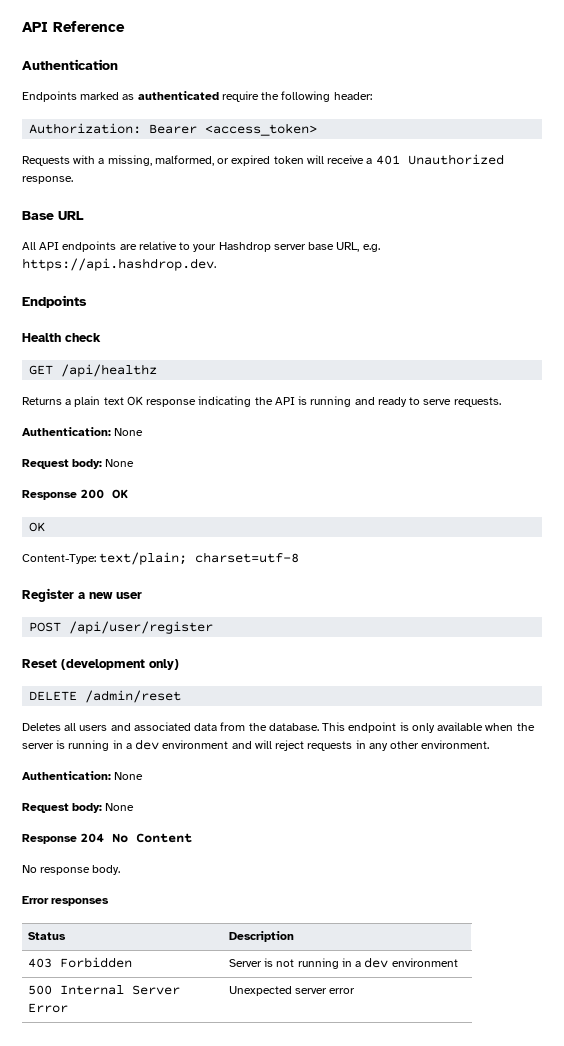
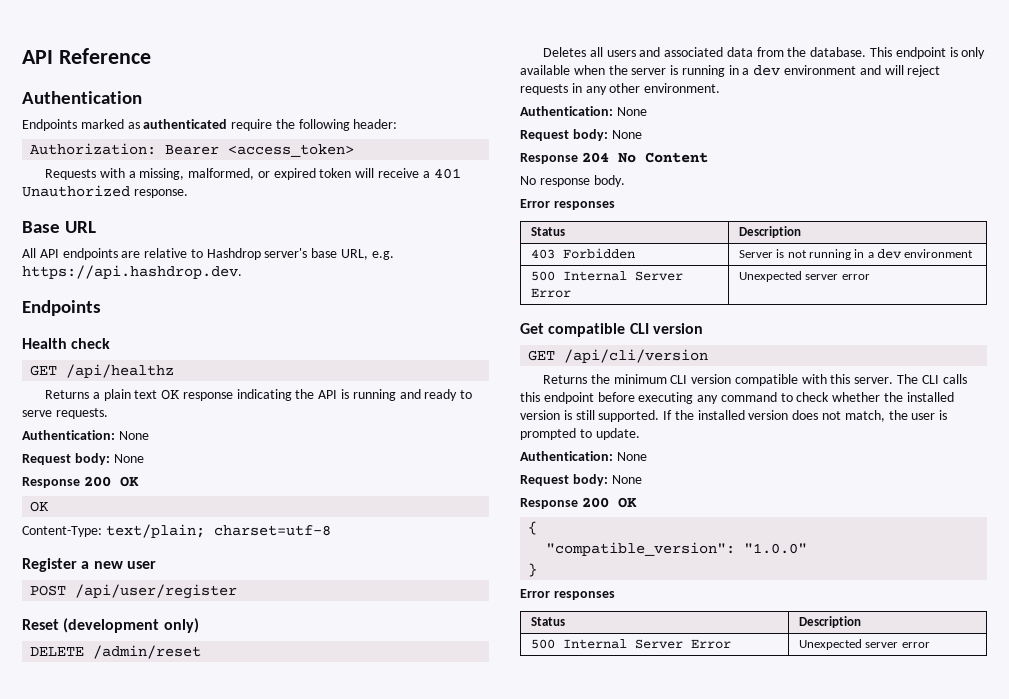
- All API endpoints are relative to your Hashdrop server base URL, e.g. https://api.hashdrop.dev.
+ All API endpoints are relative to Hashdrop server's base URL, e.g. https://api.hashdrop.dev.
+ Get compatible CLI version
+ GET /api/cli/version
+ Returns the minimum CLI version compatible with this server. The CLI calls this endpoint before executing any command to check whether the installed version is still supported. If the installed version does not match, the user is prompted to update.
+ Authentication: None
+ Request body: None
+ Response 200 OK
+ {
+ "compatible_version": "1.0.0"
+ }
+ Error responses
+ Status | Description
+ 500 Internal Server Error | Unexpected server error

